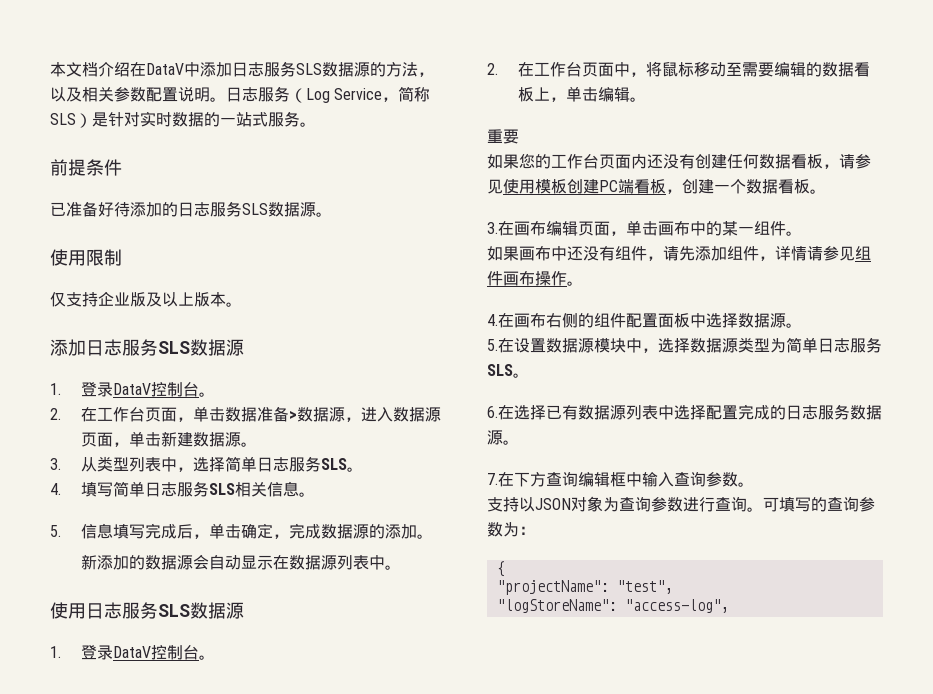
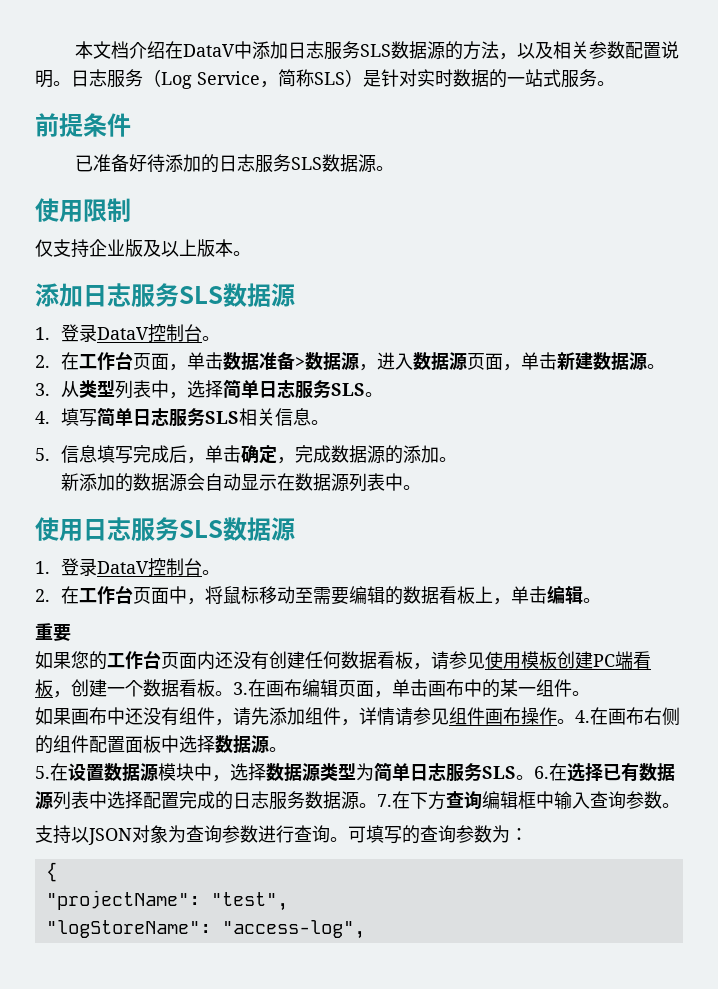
- 如果您的工作台页面内还没有创建任何数据看板，请参见使用模板创建PC端看板，创建一个数据看板。
- 3.在画布编辑页面，单击画布中的某一组件。
+ 如果您的工作台页面内还没有创建任何数据看板，请参见使用模板创建PC端看板，创建一个数据看板。3.在画布编辑页面，单击画布中的某一组件。
- 如果画布中还没有组件，请先添加组件，详情请参见组件画布操作。
- 4.在画布右侧的组件配置面板中选择数据源。
+ 如果画布中还没有组件，请先添加组件，详情请参见组件画布操作。4.在画布右侧的组件配置面板中选择数据源。
- 5.在设置数据源模块中，选择数据源类型为简单日志服务SLS。
- 6.在选择已有数据源列表中选择配置完成的日志服务数据源。
- 7.在下方查询编辑框中输入查询参数。
+ 5.在设置数据源模块中，选择数据源类型为简单日志服务SLS。6.在选择已有数据源列表中选择配置完成的日志服务数据源。7.在下方查询编辑框中输入查询参数。

